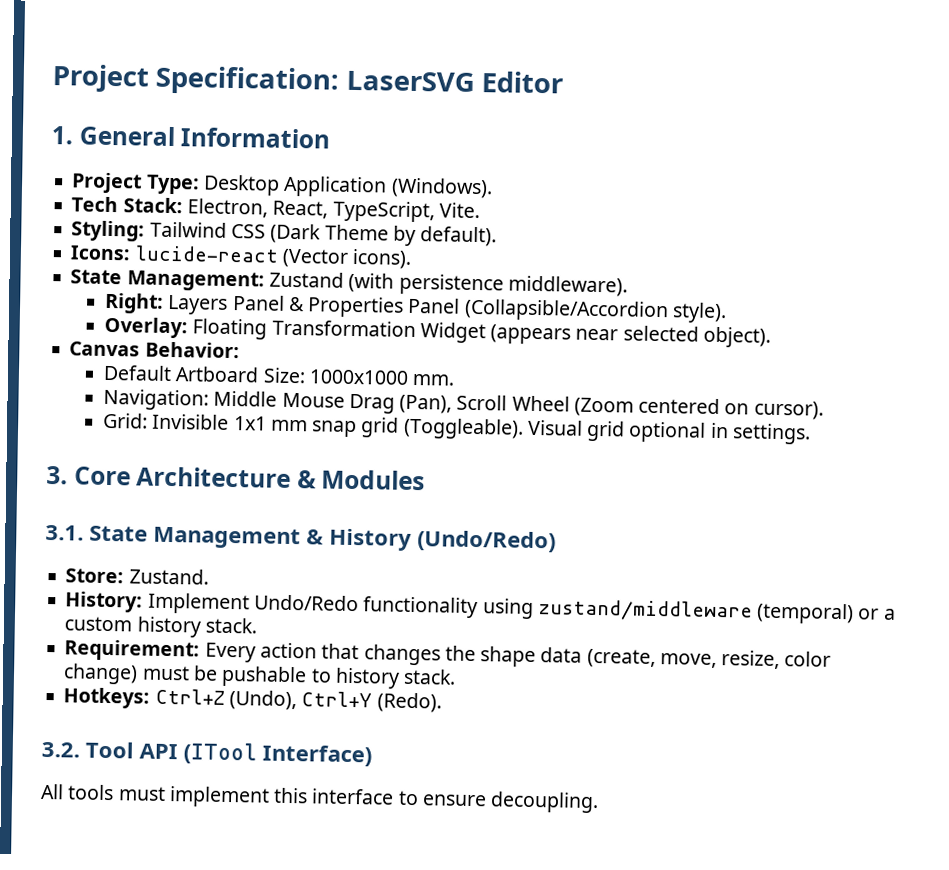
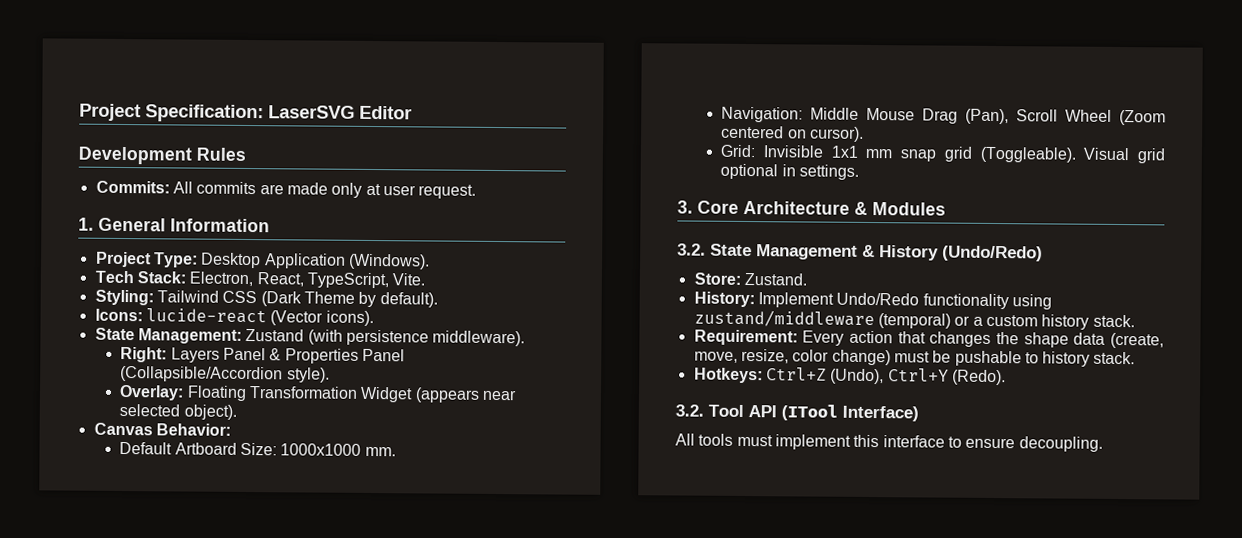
+ Development Rules
+ Commits: All commits are made only at user request.
- 3.1. State Management & History (Undo/Redo)
+ 3.2. State Management & History (Undo/Redo)

